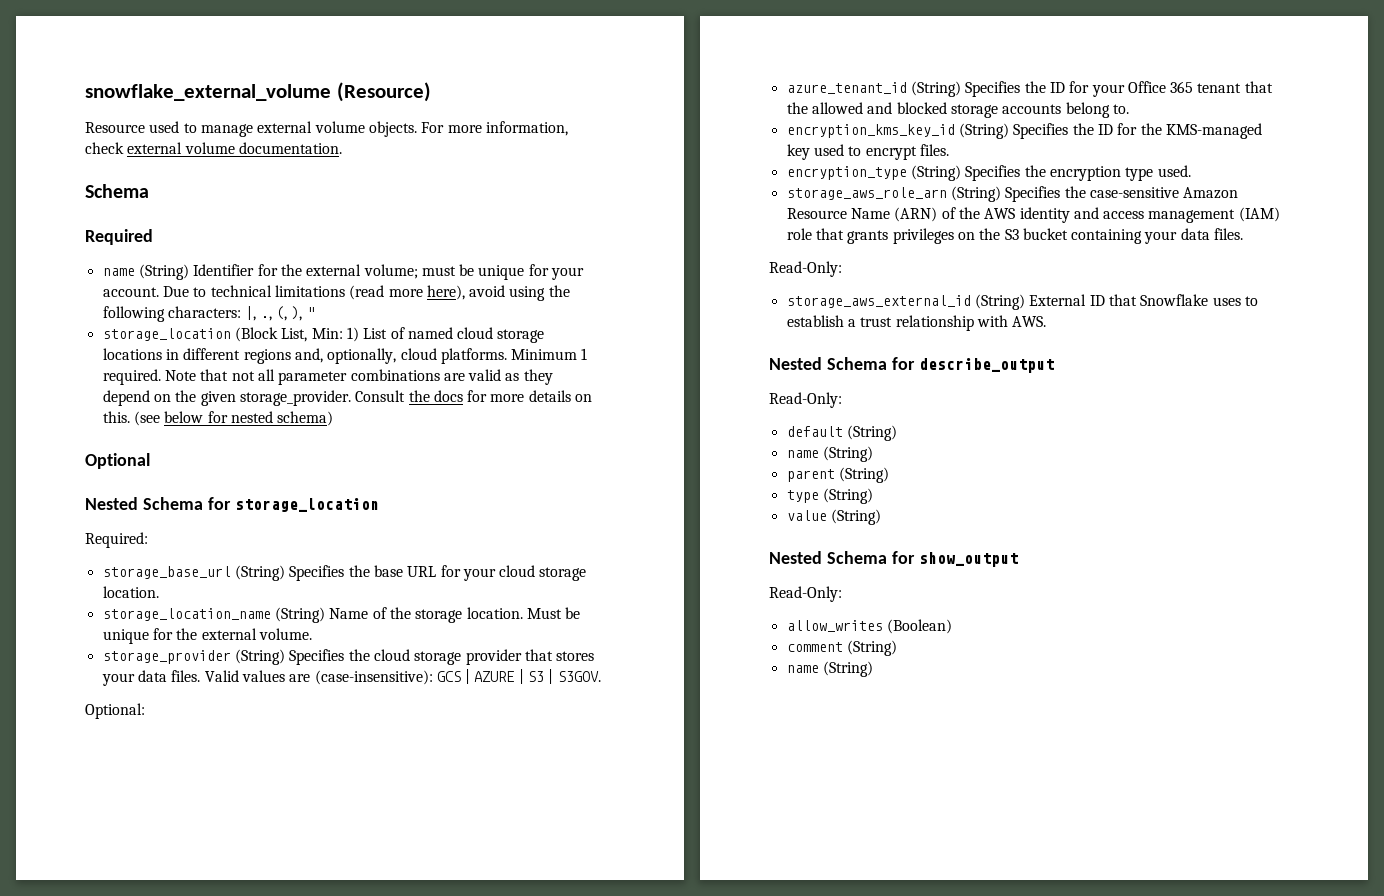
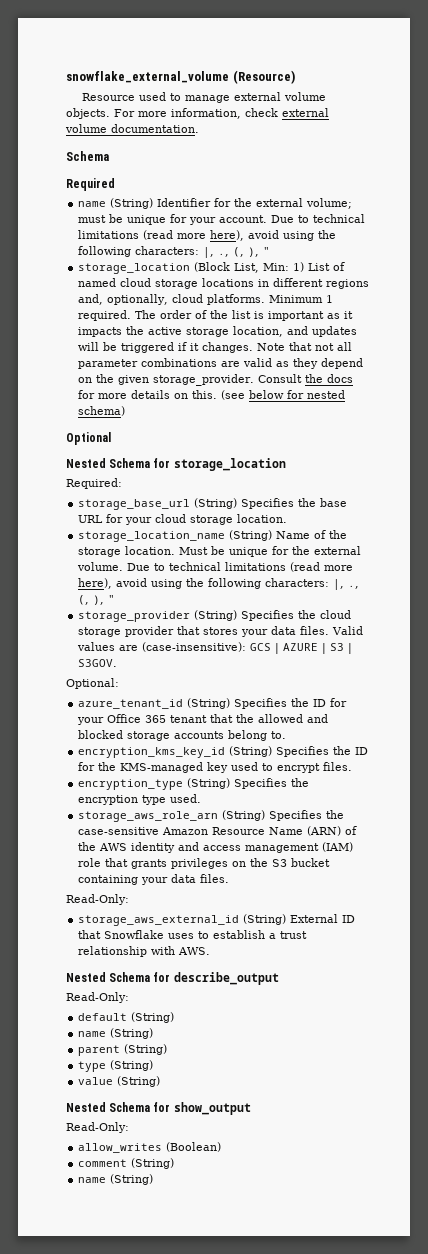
+ The order of the list is important as it impacts the active storage location, and updates will be triggered if it changes.
- Must be unique for the external volume.
+ Must be unique for the external volume. Due to technical limitations (read more here), avoid using the following characters: |, ., (, ), "

